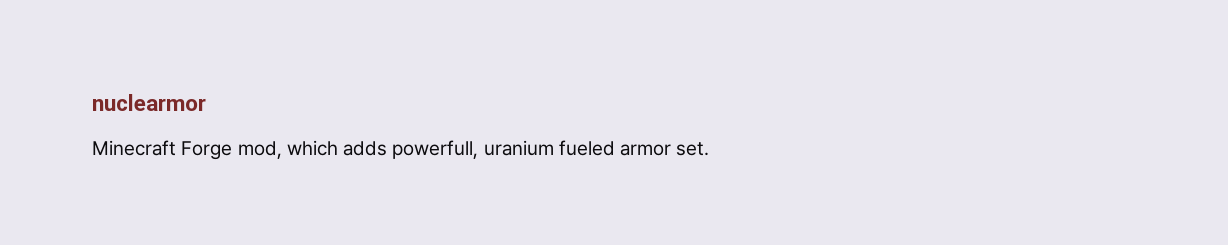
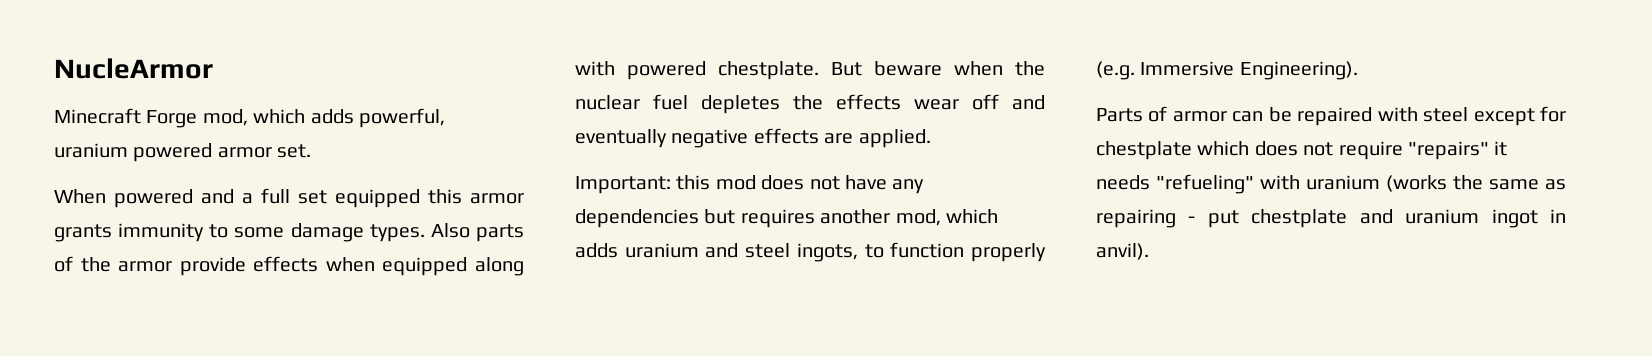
- nuclearmor
+ NucleArmor
- Minecraft Forge mod, which adds powerfull, uranium fueled armor set.
+ Minecraft Forge mod, which adds powerful, uranium powered armor set.
+ When powered and a full set equipped this armor grants immunity to some damage types. Also parts of the armor provide effects when equipped along with powered chestplate. But beware when the nuclear fuel depletes the effects wear off and eventually negative effects are applied.
+ Important: this mod does not have any dependencies but requires another mod, which adds uranium and steel ingots, to function properly (e.g. Immersive Engineering).
+ Parts of armor can be repaired with steel except for chestplate which does not require "repairs" it needs "refueling" with uranium (works the same as repairing - put chestplate and uranium ingot in anvil).

